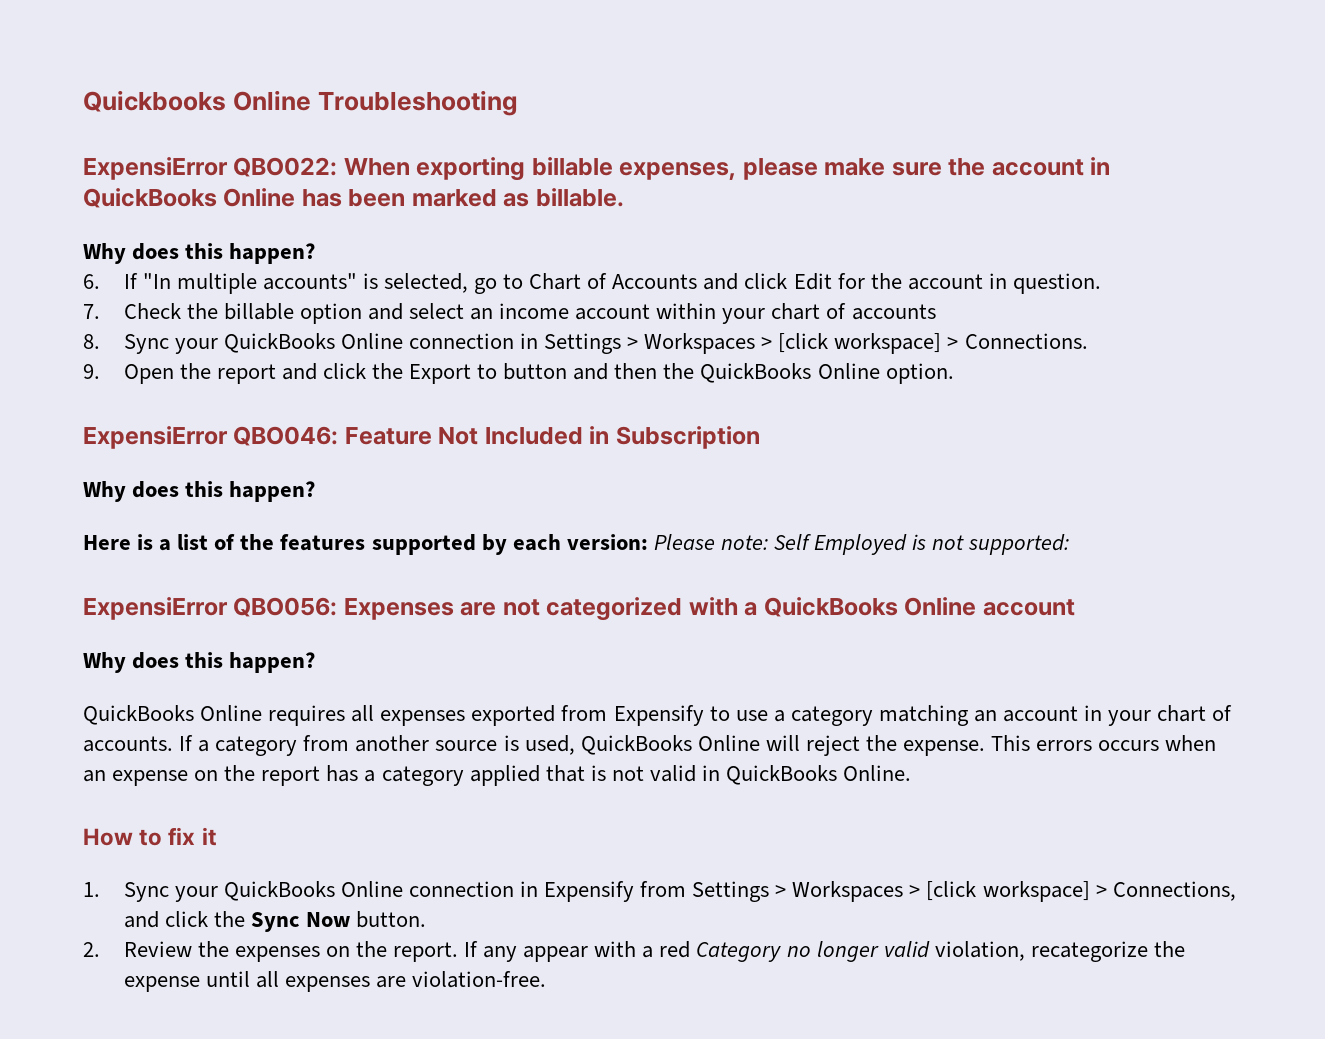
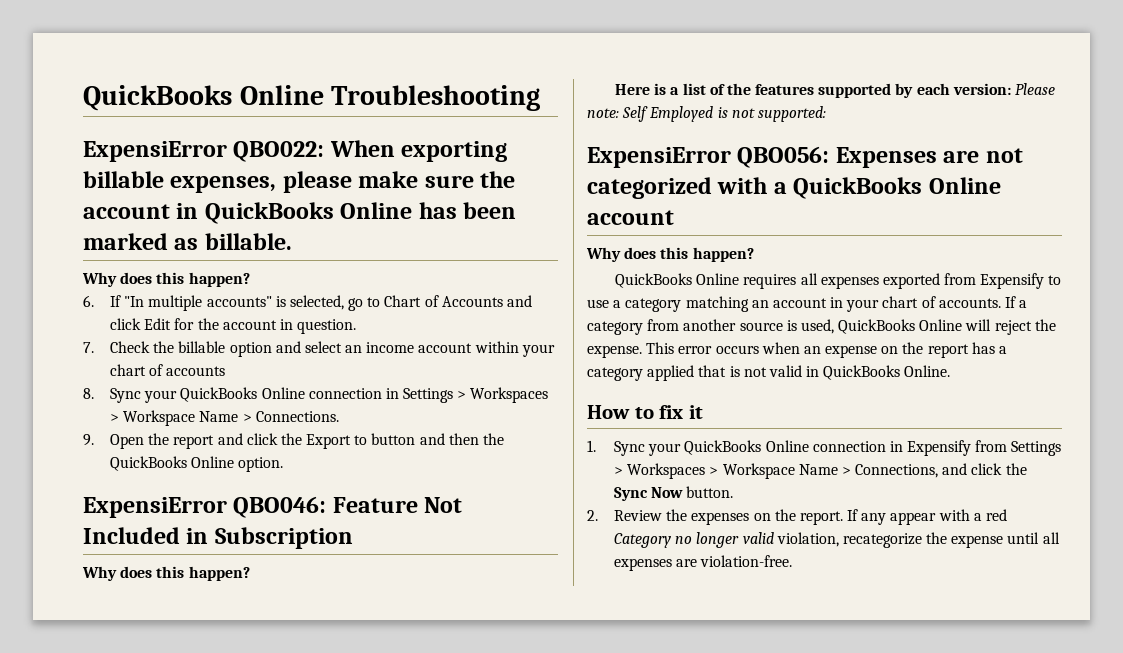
- Quickbooks Online Troubleshooting
+ QuickBooks Online Troubleshooting
- 8. Sync your QuickBooks Online connection in Settings > Workspaces > [click workspace] > Connections.
+ 8. Sync your QuickBooks Online connection in Settings > Workspaces > Workspace Name > Connections.
- This errors occurs when an expense on the report has a category applied that is not valid in QuickBooks Online.
+ This error occurs when an expense on the report has a category applied that is not valid in QuickBooks Online.
- 1. Sync your QuickBooks Online connection in Expensify from Settings > Workspaces > [click workspace] > Connections, and click the Sync Now button.
+ 1. Sync your QuickBooks Online connection in Expensify from Settings > Workspaces > Workspace Name > Connections, and click the Sync Now button.

